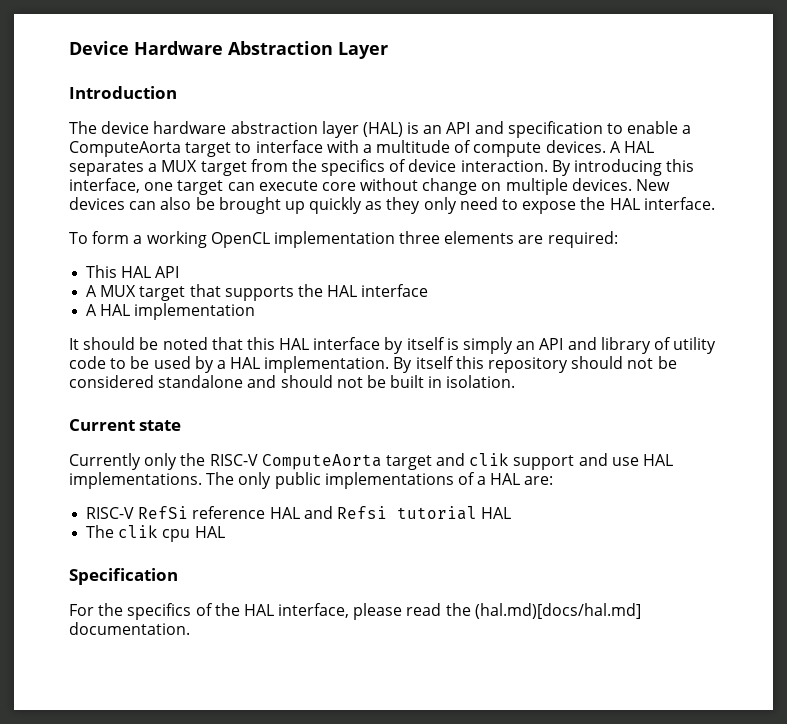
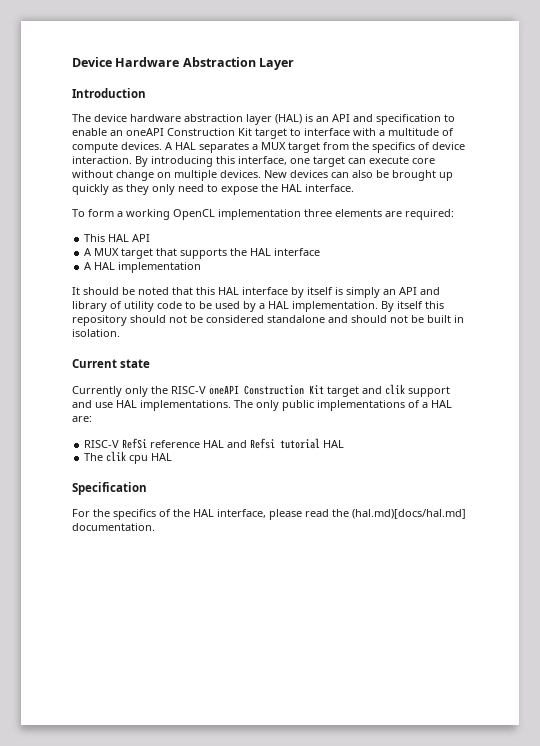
- The device hardware abstraction layer (HAL) is an API and specification to enable a ComputeAorta target to interface with a multitude of compute devices.
+ The device hardware abstraction layer (HAL) is an API and specification to enable an oneAPI Construction Kit target to interface with a multitude of compute devices.
- Currently only the RISC-V ComputeAorta target and clik support and use HAL implementations.
+ Currently only the RISC-V oneAPI Construction Kit target and clik support and use HAL implementations.

